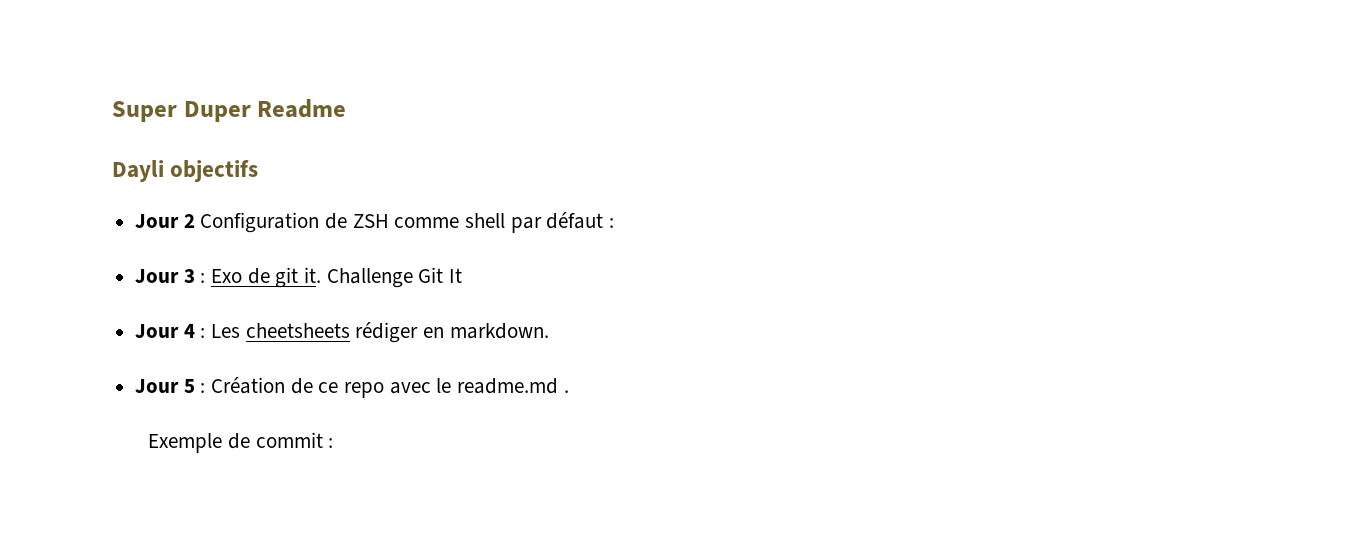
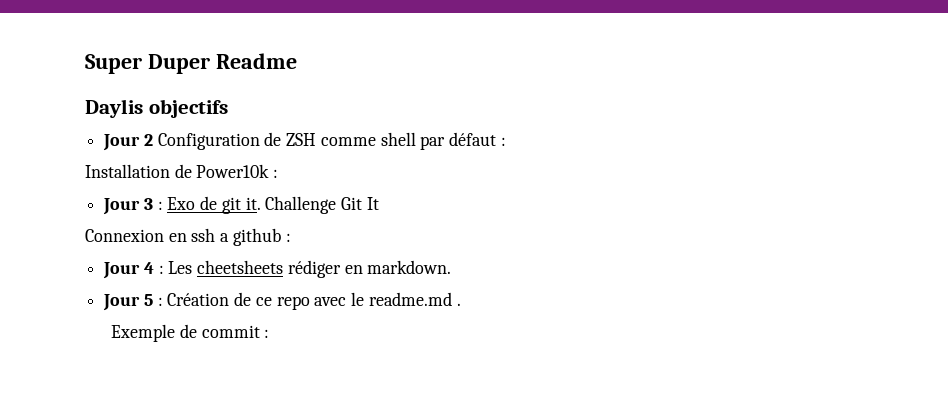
- Dayli objectifs
+ Daylis objectifs
+ Installation de Power10k :
+ Connexion en ssh a github :

